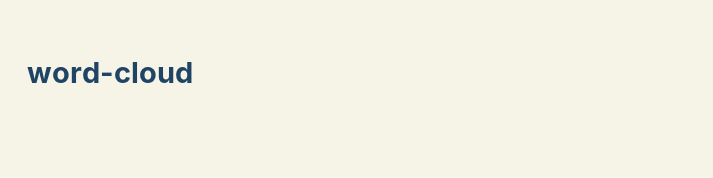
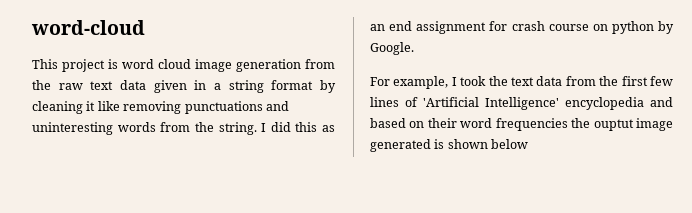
+ This project is word cloud image generation from the raw text data given in a string format by cleaning it like removing punctuations and uninteresting words from the string. I did this as an end assignment for crash course on python by Google.
+ For example, I took the text data from the first few lines of 'Artificial Intelligence' encyclopedia and based on their word frequencies the ouptut image generated is shown below

